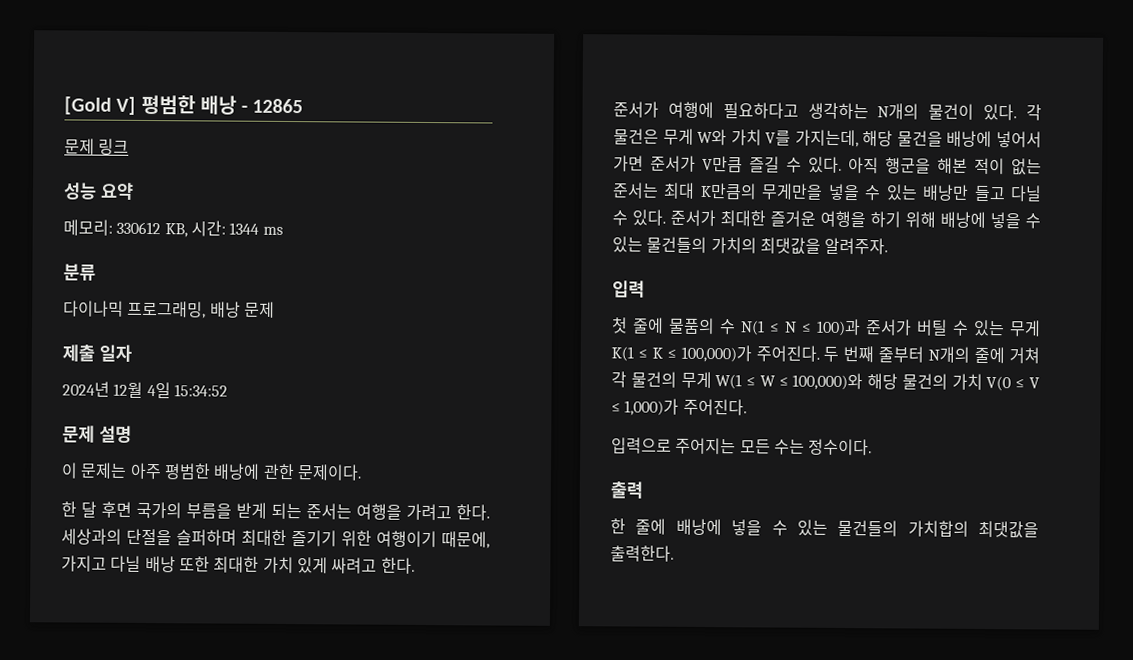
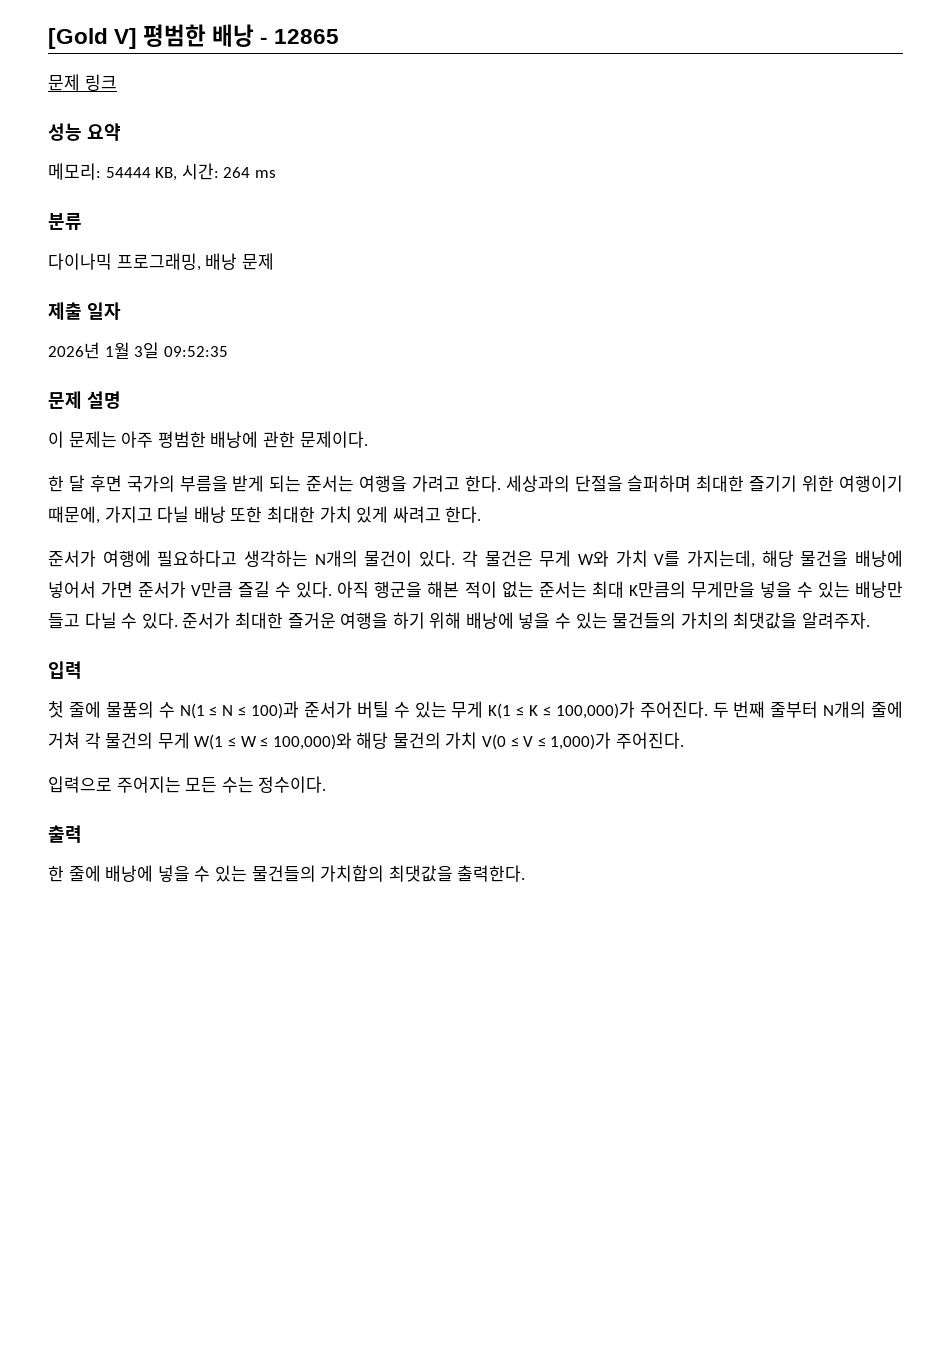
- 메모리: 330612 KB, 시간: 1344 ms
+ 메모리: 54444 KB, 시간: 264 ms
- 2024년 12월 4일 15:34:52
+ 2026년 1월 3일 09:52:35

